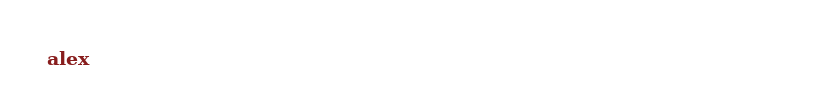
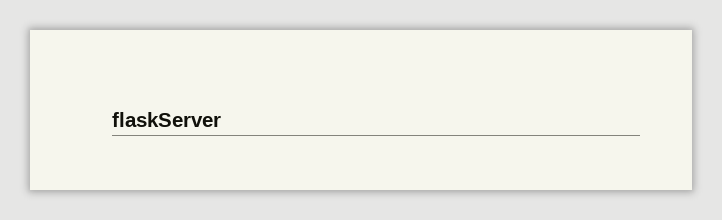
- alex
+ flaskServer

